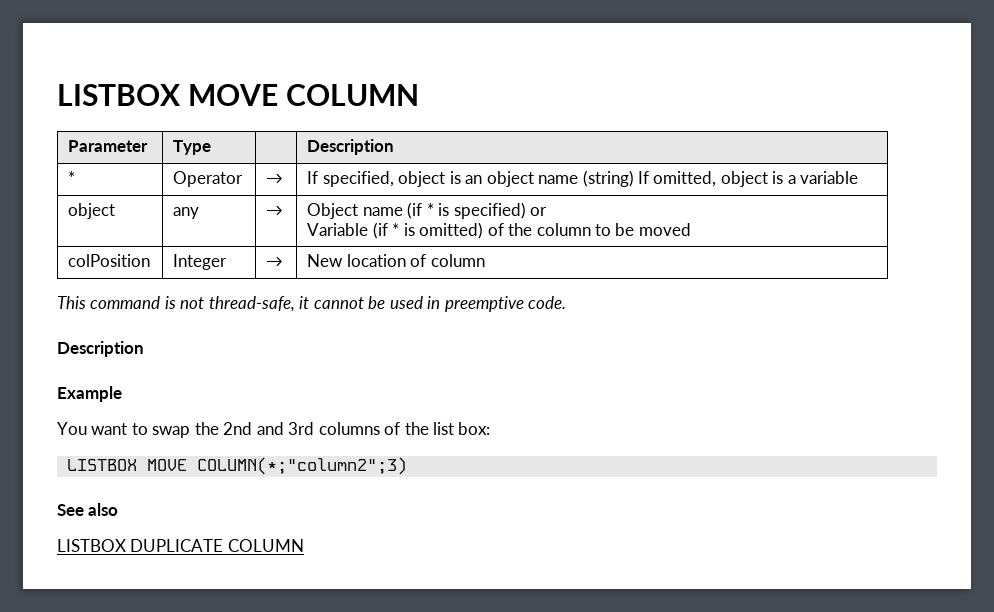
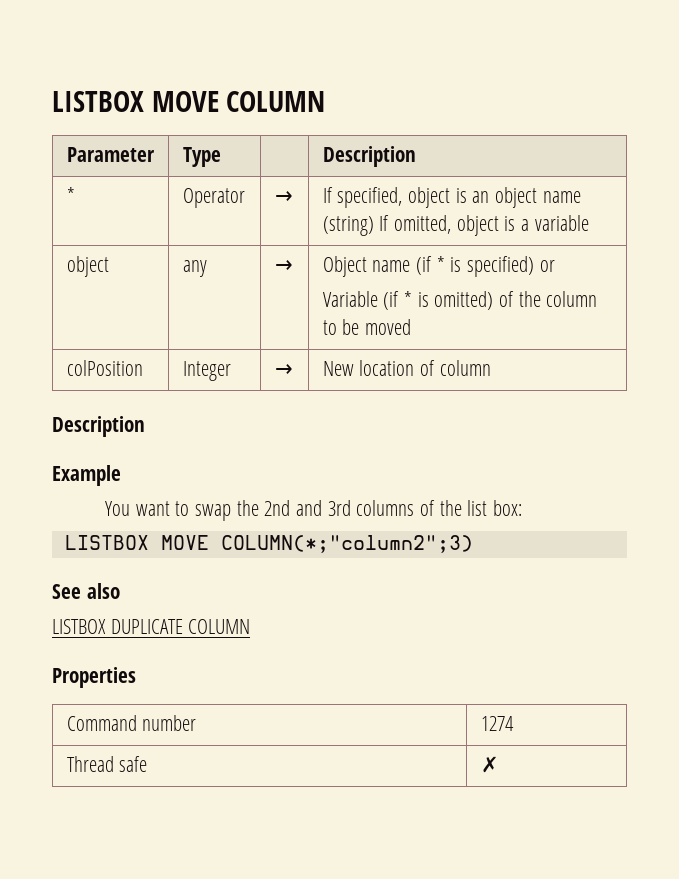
- This command is not thread-safe, it cannot be used in preemptive code.
+ Properties
+ Command number | 1274
+ Thread safe | ✗

